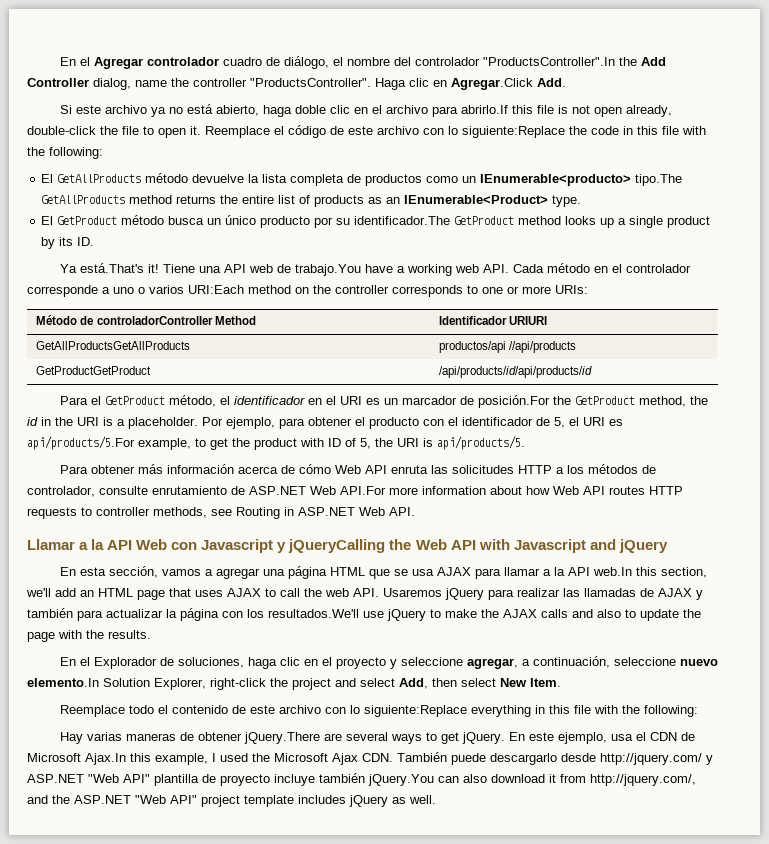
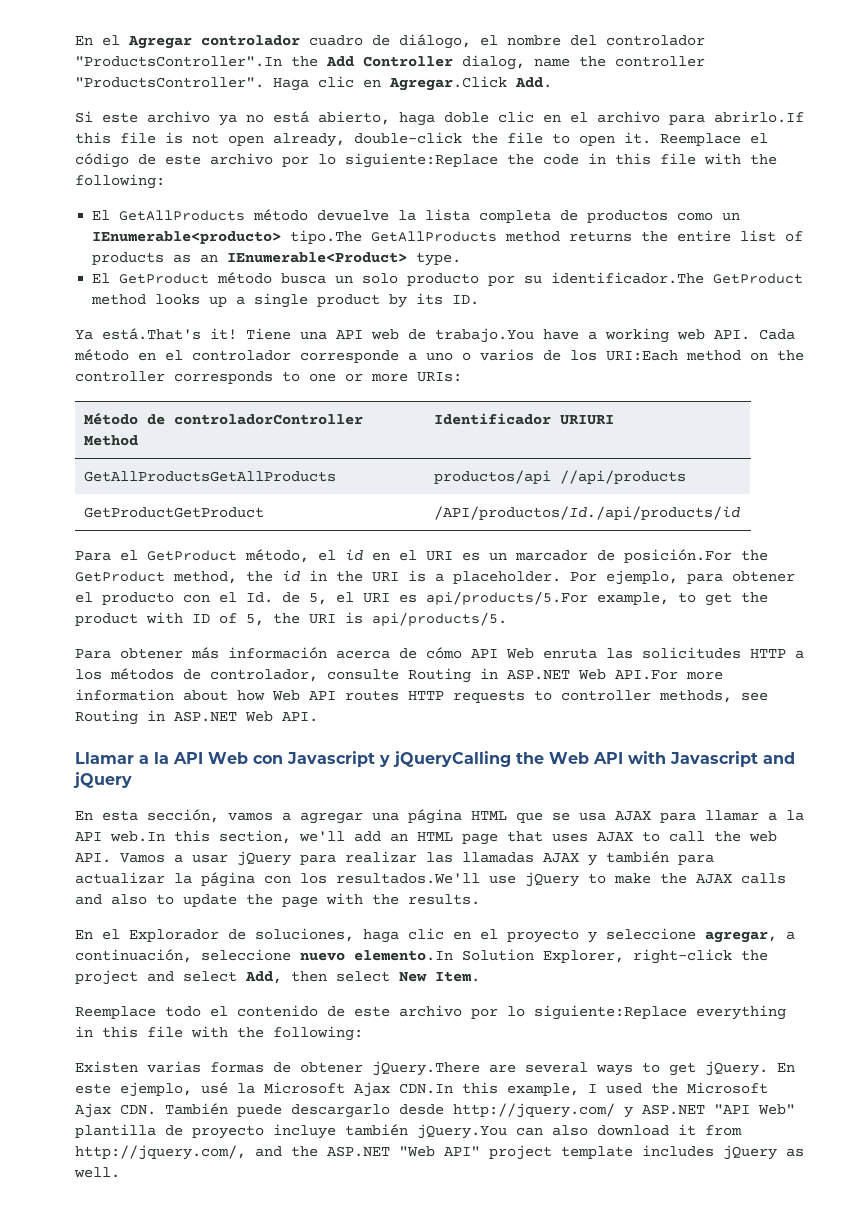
- Reemplace el código de este archivo con lo siguiente:Replace the code in this file with the following:
+ Reemplace el código de este archivo por lo siguiente:Replace the code in this file with the following:
- El GetProduct método busca un único producto por su identificador.The GetProduct method looks up a single product by its ID.
+ El GetProduct método busca un solo producto por su identificador.The GetProduct method looks up a single product by its ID.
- Tiene una API web de trabajo.You have a working web API. Cada método en el controlador corresponde a uno o varios URI:Each method on the controller corresponds to one or more URIs:
+ Tiene una API web de trabajo.You have a working web API. Cada método en el controlador corresponde a uno o varios de los URI:Each method on the controller corresponds to one or more URIs:
- GetProductGetProduct | /api/products/id/api/products/id
+ GetProductGetProduct | /API/productos/Id./api/products/id
- Para el GetProduct método, el identificador en el URI es un marcador de posición.For the GetProduct method, the id in the URI is a placeholder.
+ Para el GetProduct método, el id en el URI es un marcador de posición.For the GetProduct method, the id in the URI is a placeholder.
- Por ejemplo, para obtener el producto con el identificador de 5, el URI es api/products/5.For example, to get the product with ID of 5, the URI is api/products/5.
+ Por ejemplo, para obtener el producto con el Id. de 5, el URI es api/products/5.For example, to get the product with ID of 5, the URI is api/products/5.
- Para obtener más información acerca de cómo Web API enruta las solicitudes HTTP a los métodos de controlador, consulte enrutamiento de ASP.NET Web API.For more information about how Web API routes HTTP requests to controller methods, see Routing in ASP.NET Web API.
+ Para obtener más información acerca de cómo API Web enruta las solicitudes HTTP a los métodos de controlador, consulte Routing in ASP.NET Web API.For more information about how Web API routes HTTP requests to controller methods, see Routing in ASP.NET Web API.
- En esta sección, vamos a agregar una página HTML que se usa AJAX para llamar a la API web.In this section, we'll add an HTML page that uses AJAX to call the web API. Usaremos jQuery para realizar las llamadas de AJAX y también para actualizar la página con los resultados.We'll use jQuery to make the AJAX calls and also to update the page with the results.
+ En esta sección, vamos a agregar una página HTML que se usa AJAX para llamar a la API web.In this section, we'll add an HTML page that uses AJAX to call the web API. Vamos a usar jQuery para realizar las llamadas AJAX y también para actualizar la página con los resultados.We'll use jQuery to make the AJAX calls and also to update the page with the results.
- Reemplace todo el contenido de este archivo con lo siguiente:Replace everything in this file with the following:
+ Reemplace todo el contenido de este archivo por lo siguiente:Replace everything in this file with the following:
- Hay varias maneras de obtener jQuery.There are several ways to get jQuery.
+ Existen varias formas de obtener jQuery.There are several ways to get jQuery.
- En este ejemplo, usa el CDN de Microsoft Ajax.In this example, I used the Microsoft Ajax CDN. También puede descargarlo desde http://jquery.com/ y ASP.NET "Web API" plantilla de proyecto incluye también jQuery.You can also download it from http://jquery.com/, and the ASP.NET "Web API" project template includes jQuery as well.
+ En este ejemplo, usé la Microsoft Ajax CDN.In this example, I used the Microsoft Ajax CDN. También puede descargarlo desde http://jquery.com/ y ASP.NET "API Web" plantilla de proyecto incluye también jQuery.You can also download it from http://jquery.com/, and the ASP.NET "Web API" project template includes jQuery as well.

